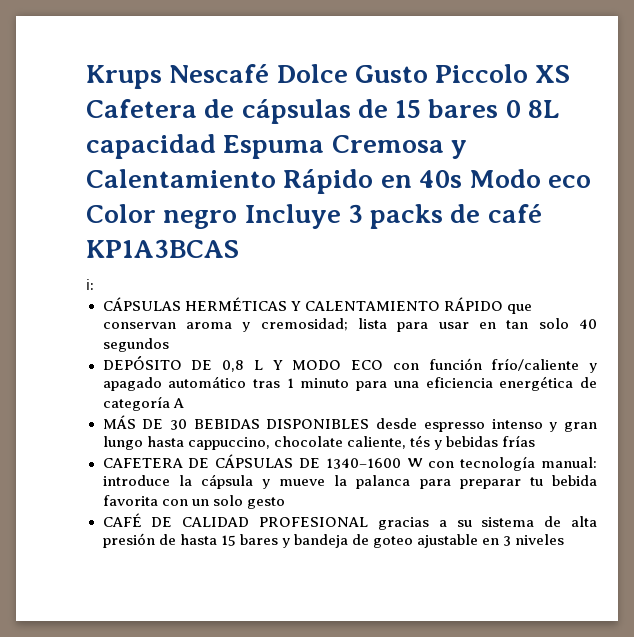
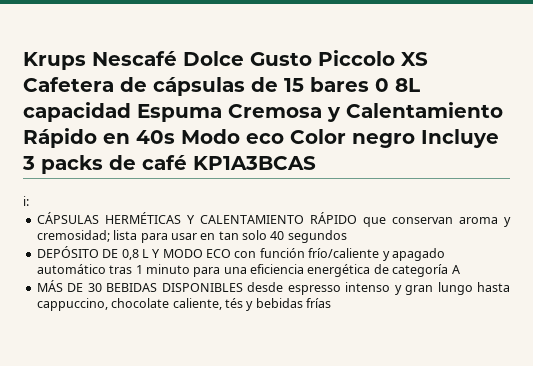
- CAFETERA DE CÁPSULAS DE 1340–1600 W con tecnología manual: introduce la cápsula y mueve la palanca para preparar tu bebida favorita con un solo gesto
- CAFÉ DE CALIDAD PROFESIONAL gracias a su sistema de alta presión de hasta 15 bares y bandeja de goteo ajustable en 3 niveles

